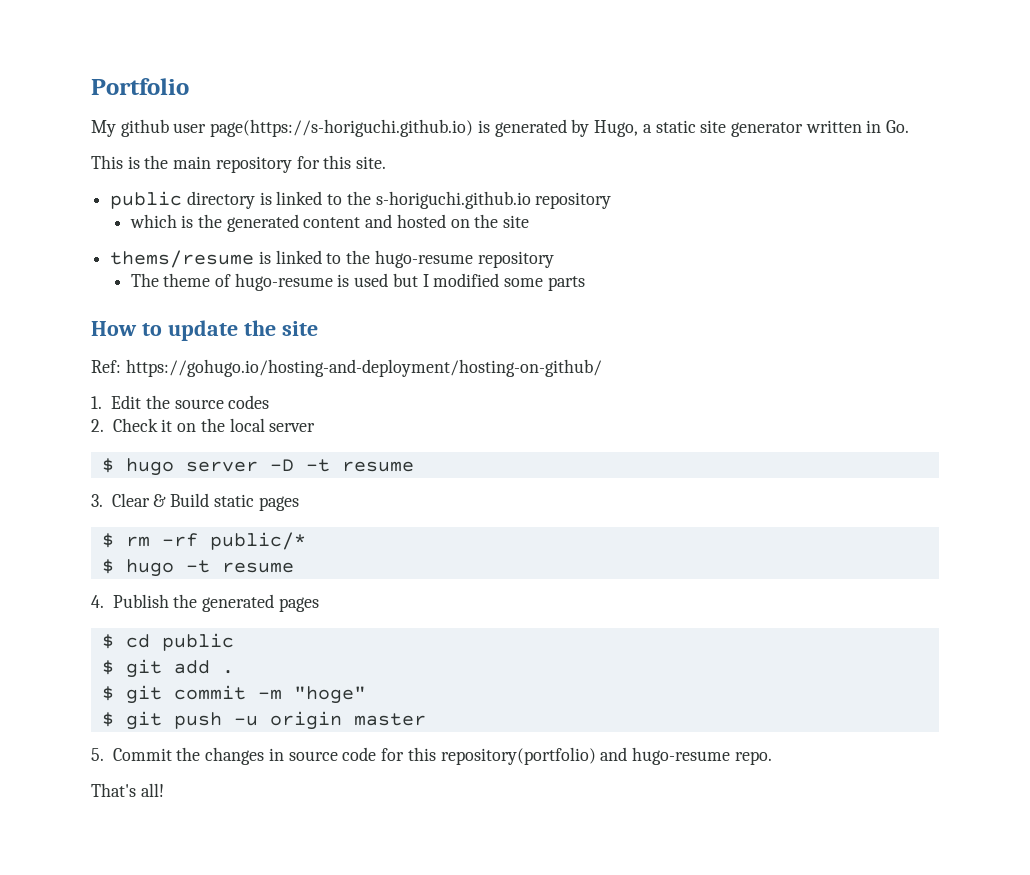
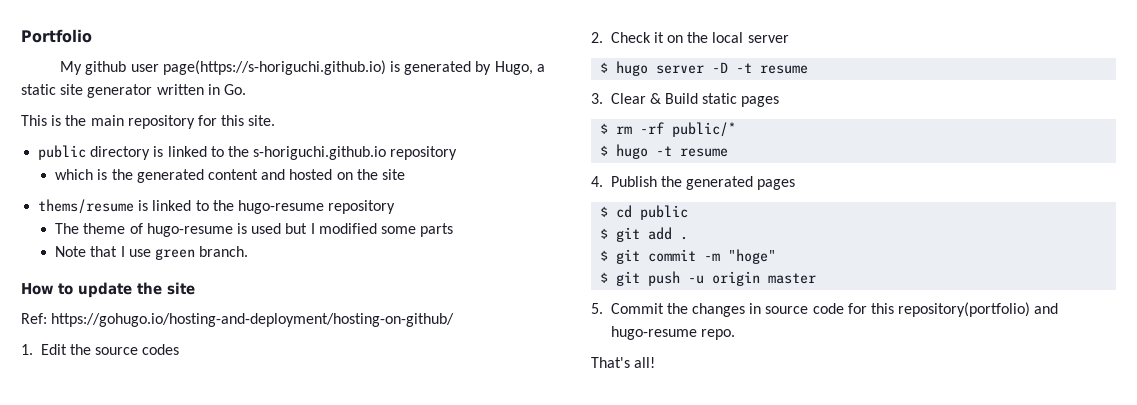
+ Note that I use green branch.

